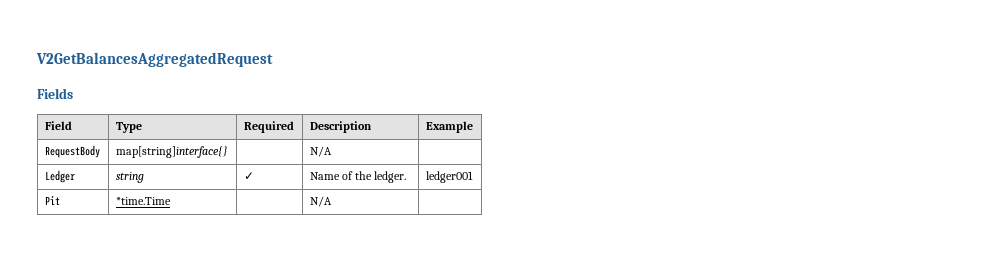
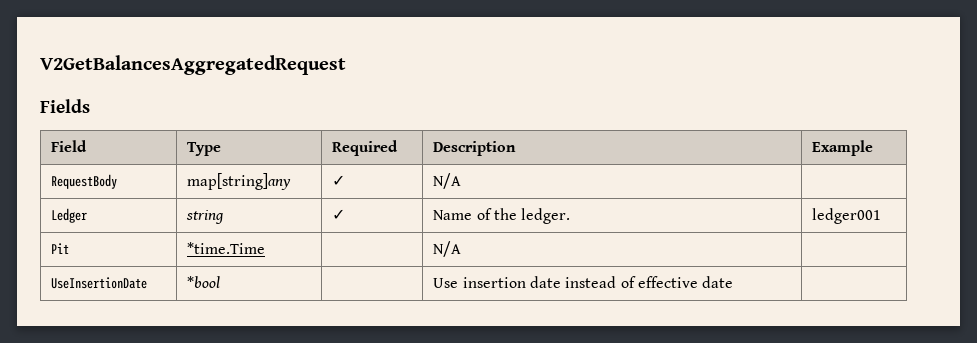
- RequestBody | map[string]interface{} | | N/A |
+ RequestBody | map[string]any | ✓ | N/A |
+ UseInsertionDate | *bool | | Use insertion date instead of effective date |

